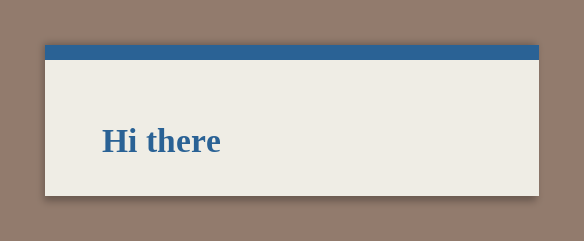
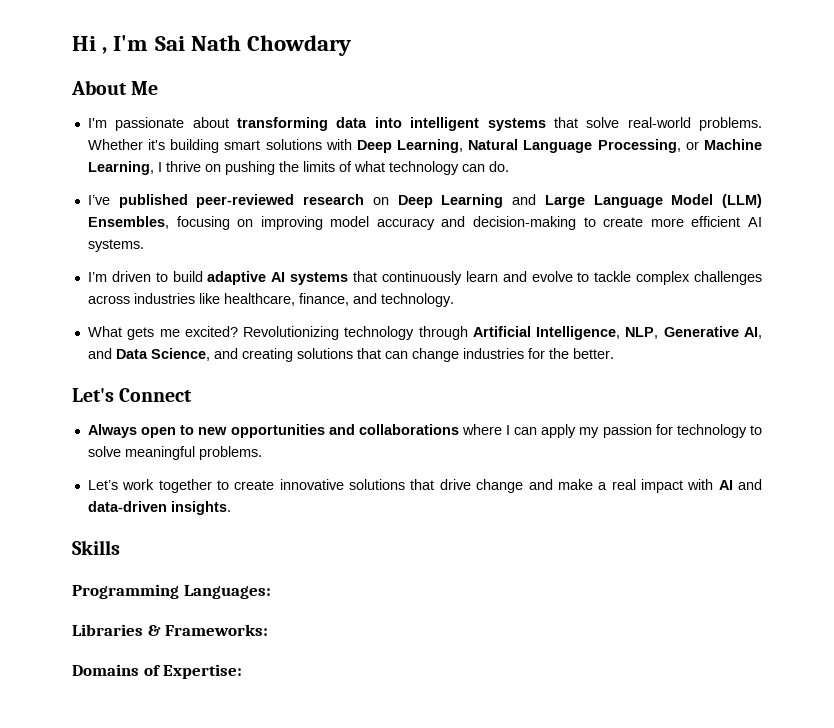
- Hi there
+ Hi , I'm Sai Nath Chowdary
+ About Me
+ I'm passionate about transforming data into intelligent systems that solve real-world problems. Whether it's building smart solutions with Deep Learning, Natural Language Processing, or Machine Learning, I thrive on pushing the limits of what technology can do.
+ I’ve published peer-reviewed research on Deep Learning and Large Language Model (LLM) Ensembles, focusing on improving model accuracy and decision-making to create more efficient AI systems.
+ I’m driven to build adaptive AI systems that continuously learn and evolve to tackle complex challenges across industries like healthcare, finance, and technology.
+ What gets me excited? Revolutionizing technology through Artificial Intelligence, NLP, Generative AI, and Data Science, and creating solutions that can change industries for the better.
+ Let's Connect
+ Always open to new opportunities and collaborations where I can apply my passion for technology to solve meaningful problems.
+ Let’s work together to create innovative solutions that drive change and make a real impact with AI and data-driven insights.
+ Skills
+ Programming Languages:
+ Libraries & Frameworks:
+ Domains of Expertise:

